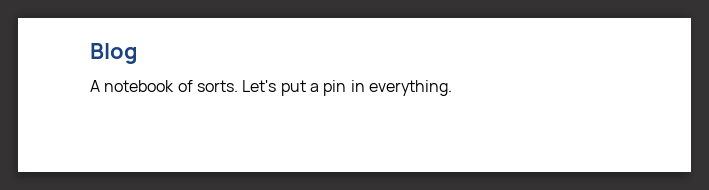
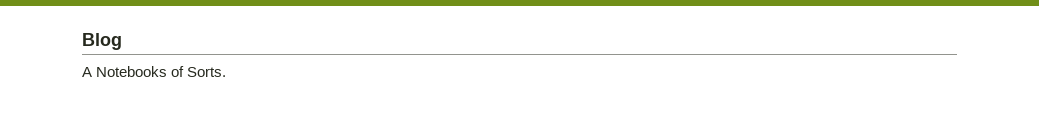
- A notebook of sorts. Let's put a pin in everything.
+ A Notebooks of Sorts.

